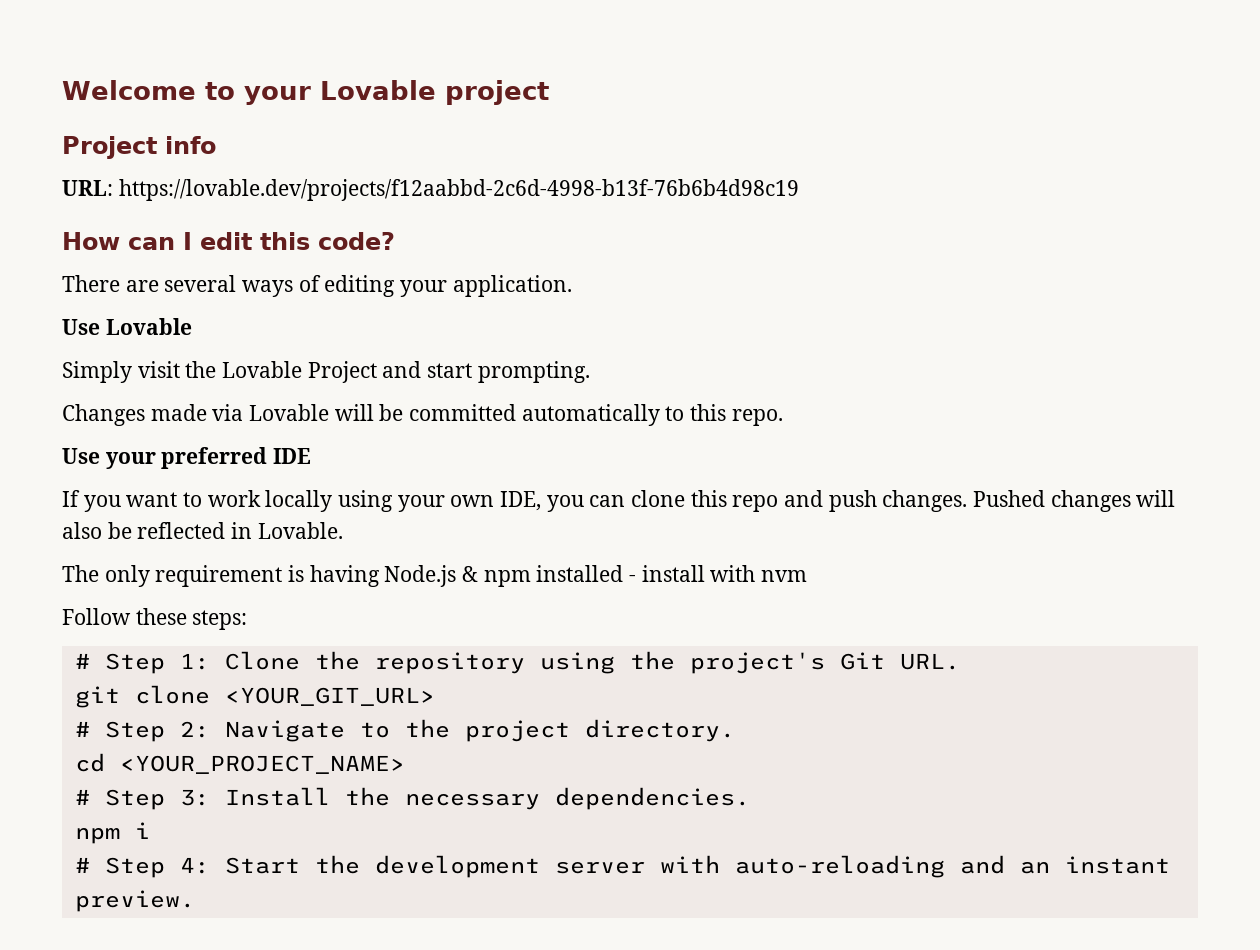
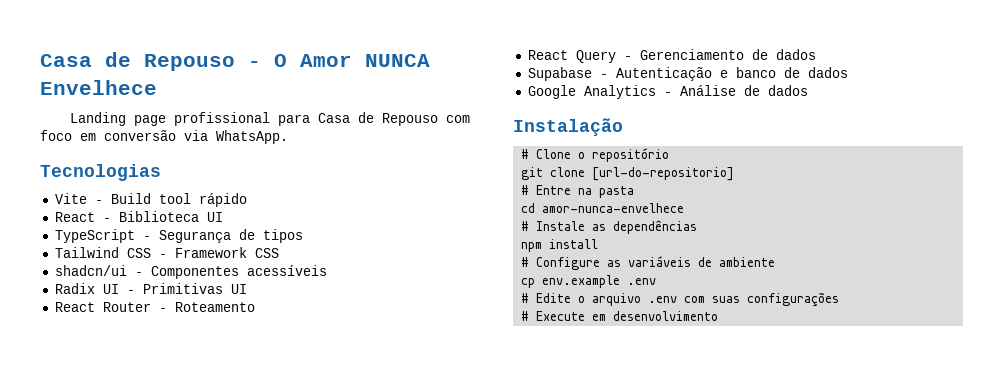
- Welcome to your Lovable project
- Project info
- URL: https://lovable.dev/projects/f12aabbd-2c6d-4998-b13f-76b6b4d98c19
- How can I edit this code?
- There are several ways of editing your application.
- Use Lovable
- Simply visit the Lovable Project and start prompting.
- Changes made via Lovable will be committed automatically to this repo.
- Use your preferred IDE
- If you want to work locally using your own IDE, you can clone this repo and push changes. Pushed changes will also be reflected in Lovable.
- The only requirement is having Node.js & npm installed - install with nvm
- Follow these steps:
- # Step 1: Clone the repository using the project's Git URL.
+ Casa de Repouso - O Amor NUNCA Envelhece
+ Landing page profissional para Casa de Repouso com foco em conversão via WhatsApp.
+ Tecnologias
+ Vite - Build tool rápido
+ React - Biblioteca UI
+ TypeScript - Segurança de tipos
+ Tailwind CSS - Framework CSS
+ shadcn/ui - Componentes acessíveis
+ Radix UI - Primitivas UI
+ React Router - Roteamento
+ React Query - Gerenciamento de dados
+ Supabase - Autenticação e banco de dados
+ Google Analytics - Análise de dados
+ Instalação
+ # Clone o repositório
- git clone <YOUR_GIT_URL>
- # Step 2: Navigate to the project directory.
+ git clone [url-do-repositorio]
+ # Entre na pasta
- cd <YOUR_PROJECT_NAME>
- # Step 3: Install the necessary dependencies.
- npm i
- # Step 4: Start the development server with auto-reloading and an instant preview.
+ cd amor-nunca-envelhece
+ # Instale as dependências
+ npm install
+ # Configure as variáveis de ambiente
+ cp env.example .env
+ # Edite o arquivo .env com suas configurações
+ # Execute em desenvolvimento

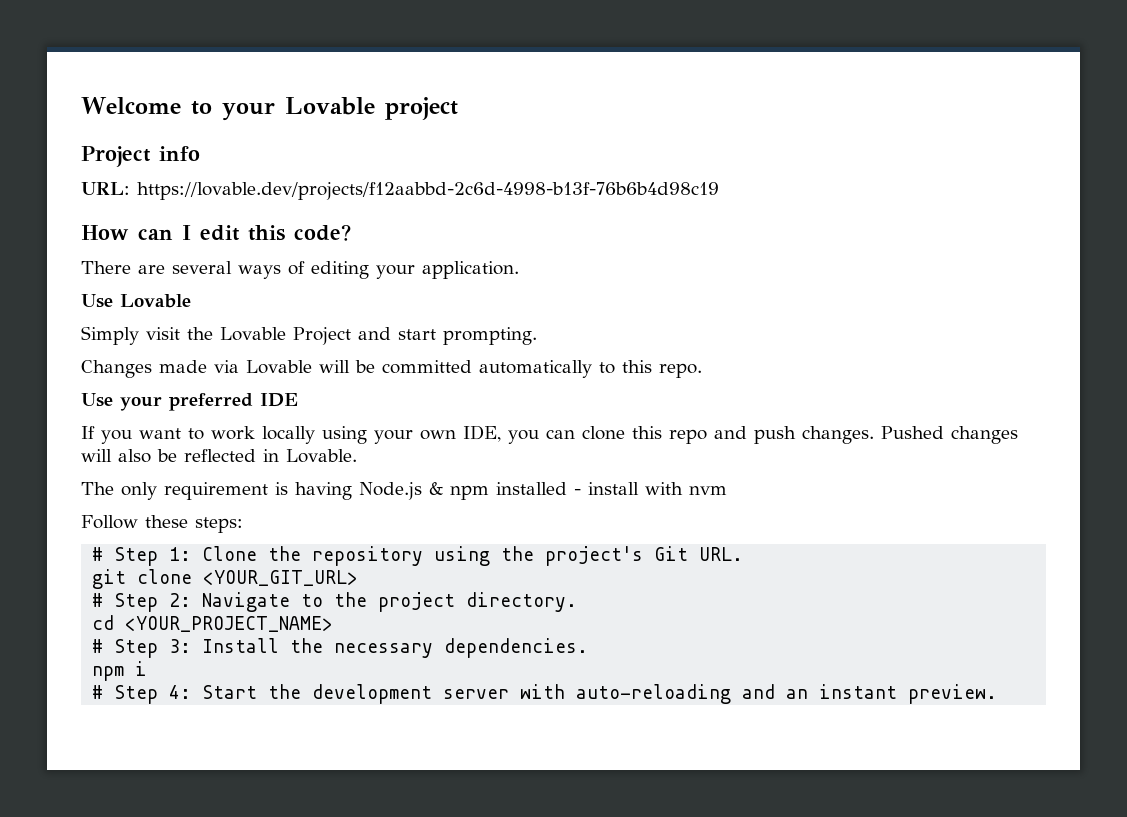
- Casa de Repouso - O Amor NUNCA Envelhece
- Landing page profissional para Casa de Repouso com foco em conversão via WhatsApp.
- Tecnologias
- Vite - Build tool rápido
- React - Biblioteca UI
- TypeScript - Segurança de tipos
- Tailwind CSS - Framework CSS
- shadcn/ui - Componentes acessíveis
- Radix UI - Primitivas UI
- React Router - Roteamento
- React Query - Gerenciamento de dados
- Supabase - Autenticação e banco de dados
- Google Analytics - Análise de dados
- Instalação
- # Clone o repositório
+ Welcome to your Lovable project
+ Project info
+ URL: https://lovable.dev/projects/f12aabbd-2c6d-4998-b13f-76b6b4d98c19
+ How can I edit this code?
+ There are several ways of editing your application.
+ Use Lovable
+ Simply visit the Lovable Project and start prompting.
+ Changes made via Lovable will be committed automatically to this repo.
+ Use your preferred IDE
+ If you want to work locally using your own IDE, you can clone this repo and push changes. Pushed changes will also be reflected in Lovable.
+ The only requirement is having Node.js & npm installed - install with nvm
+ Follow these steps:
+ # Step 1: Clone the repository using the project's Git URL.
- git clone [url-do-repositorio]
- # Entre na pasta
+ git clone <YOUR_GIT_URL>
+ # Step 2: Navigate to the project directory.
- cd amor-nunca-envelhece
- # Instale as dependências
- npm install
- # Configure as variáveis de ambiente
- cp env.example .env
- # Edite o arquivo .env com suas configurações
- # Execute em desenvolvimento
+ cd <YOUR_PROJECT_NAME>
+ # Step 3: Install the necessary dependencies.
+ npm i
+ # Step 4: Start the development server with auto-reloading and an instant preview.

